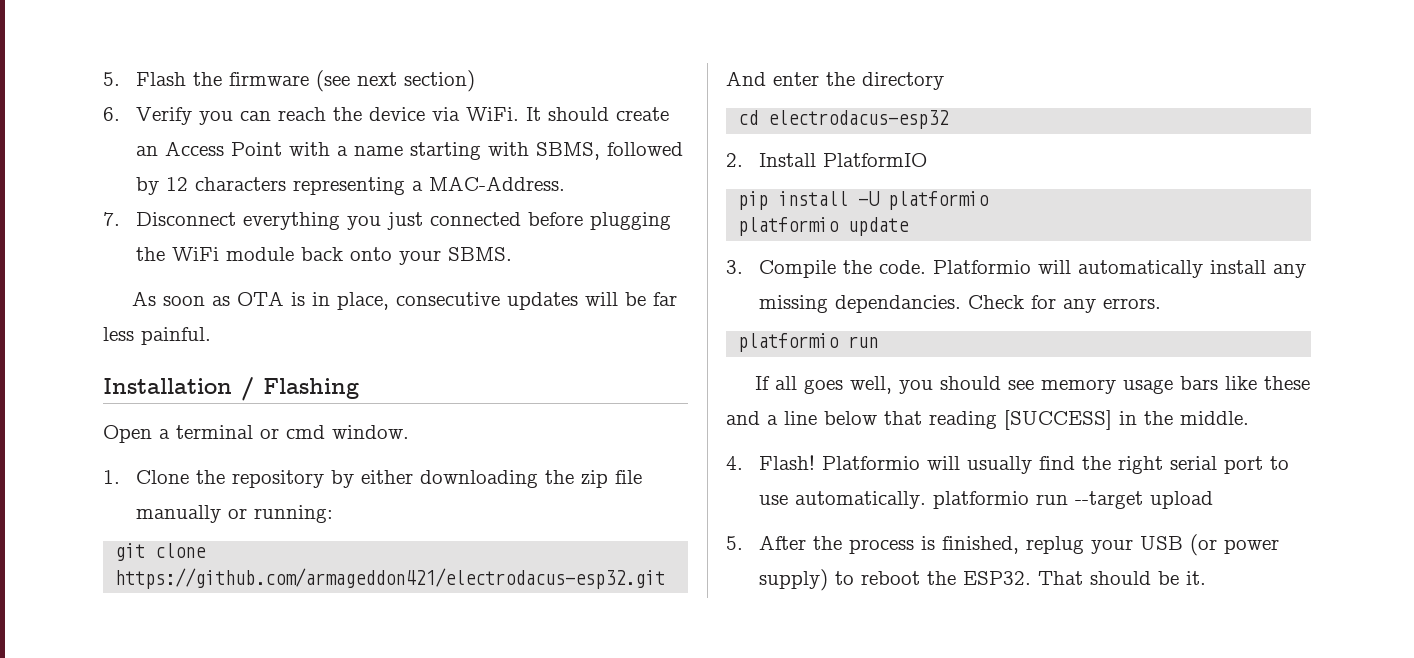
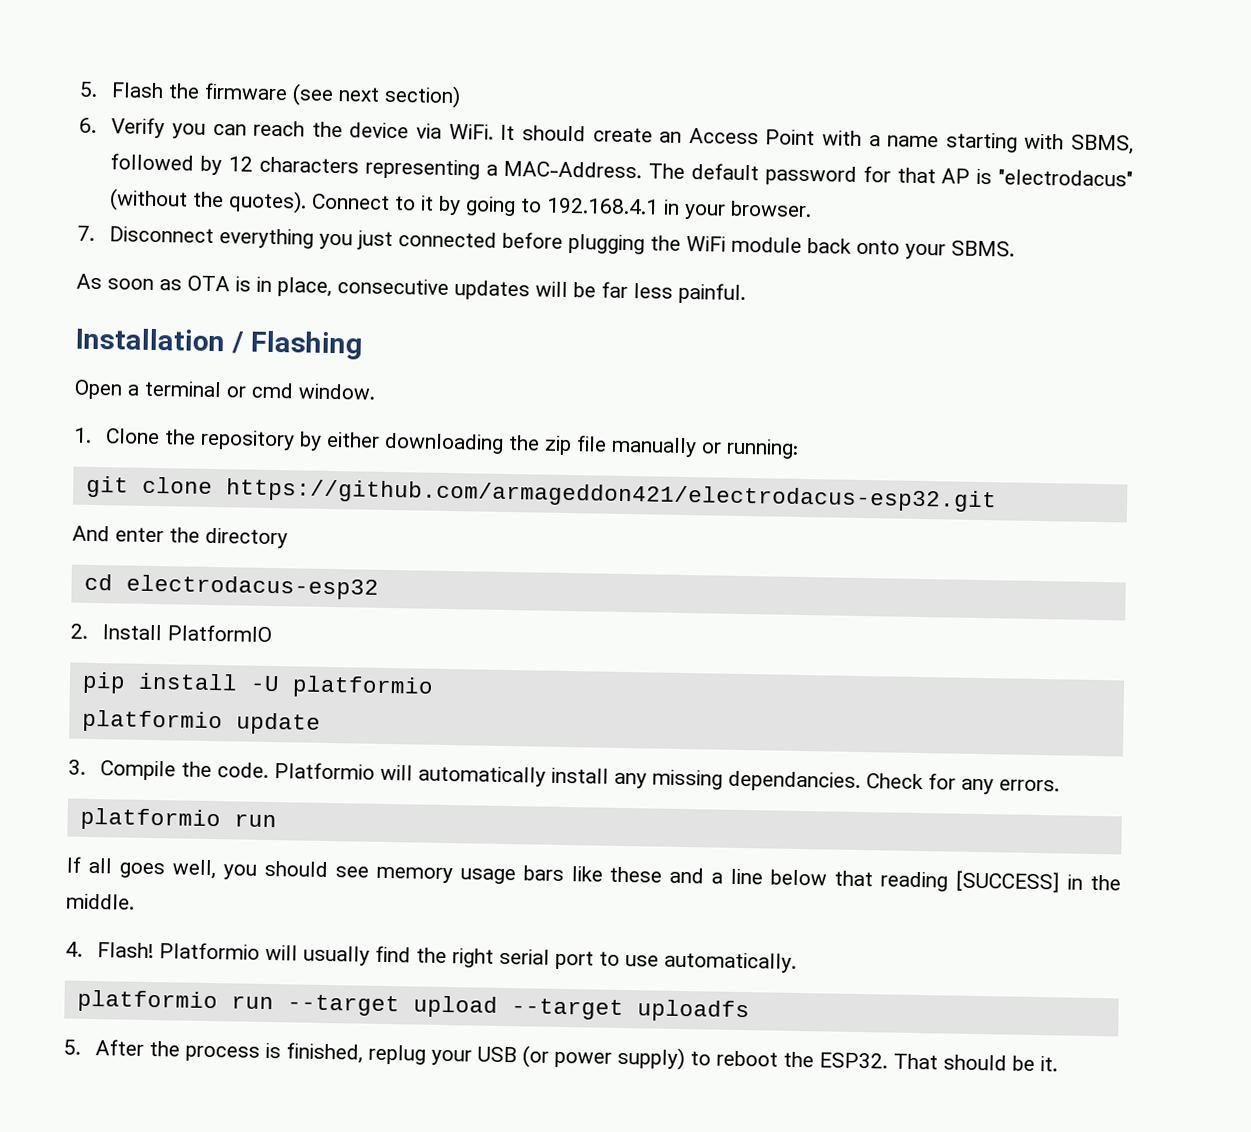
+ The default password for that AP is "electrodacus" (without the quotes). Connect to it by going to 192.168.4.1 in your browser.
- Platformio will usually find the right serial port to use automatically. platformio run --target upload
+ Platformio will usually find the right serial port to use automatically.
+ platformio run --target upload --target uploadfs

